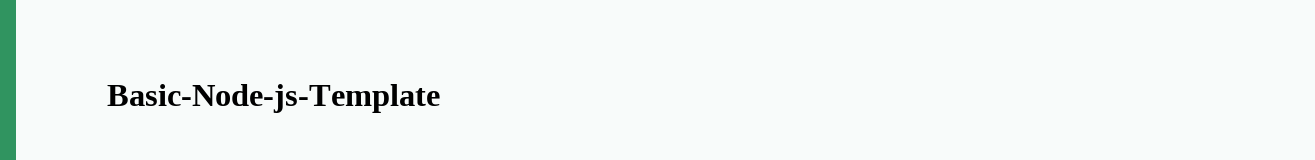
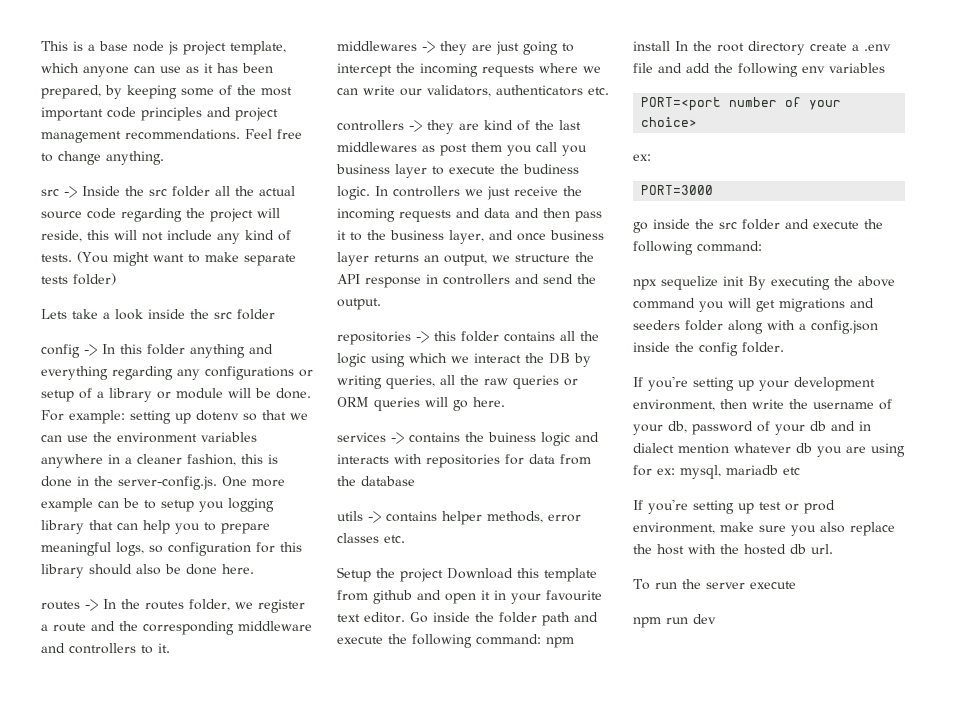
- Basic-Node-js-Template
+ This is a base node js project template, which anyone can use as it has been prepared, by keeping some of the most important code principles and project management recommendations. Feel free to change anything.
+ src -> Inside the src folder all the actual source code regarding the project will reside, this will not include any kind of tests. (You might want to make separate tests folder)
+ Lets take a look inside the src folder
+ config -> In this folder anything and everything regarding any configurations or setup of a library or module will be done. For example: setting up dotenv so that we can use the environment variables anywhere in a cleaner fashion, this is done in the server-config.js. One more example can be to setup you logging library that can help you to prepare meaningful logs, so configuration for this library should also be done here.
+ routes -> In the routes folder, we register a route and the corresponding middleware and controllers to it.
+ middlewares -> they are just going to intercept the incoming requests where we can write our validators, authenticators etc.
+ controllers -> they are kind of the last middlewares as post them you call you business layer to execute the budiness logic. In controllers we just receive the incoming requests and data and then pass it to the business layer, and once business layer returns an output, we structure the API response in controllers and send the output.
+ repositories -> this folder contains all the logic using which we interact the DB by writing queries, all the raw queries or ORM queries will go here.
+ services -> contains the buiness logic and interacts with repositories for data from the database
+ utils -> contains helper methods, error classes etc.
+ Setup the project Download this template from github and open it in your favourite text editor. Go inside the folder path and execute the following command: npm install In the root directory create a .env file and add the following env variables
+ PORT=<port number of your choice>
+ ex:
+ PORT=3000
+ go inside the src folder and execute the following command:
+ npx sequelize init By executing the above command you will get migrations and seeders folder along with a config.json inside the config folder.
+ If you're setting up your development environment, then write the username of your db, password of your db and in dialect mention whatever db you are using for ex: mysql, mariadb etc
+ If you're setting up test or prod environment, make sure you also replace the host with the hosted db url.
+ To run the server execute
+ npm run dev

